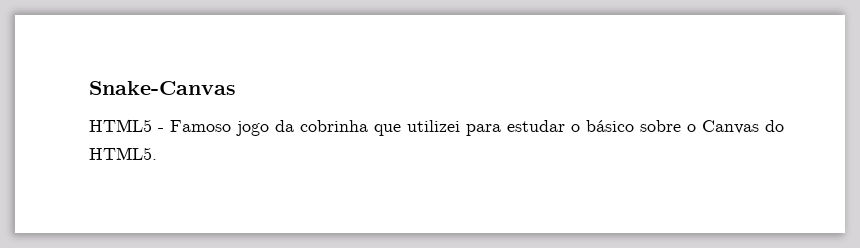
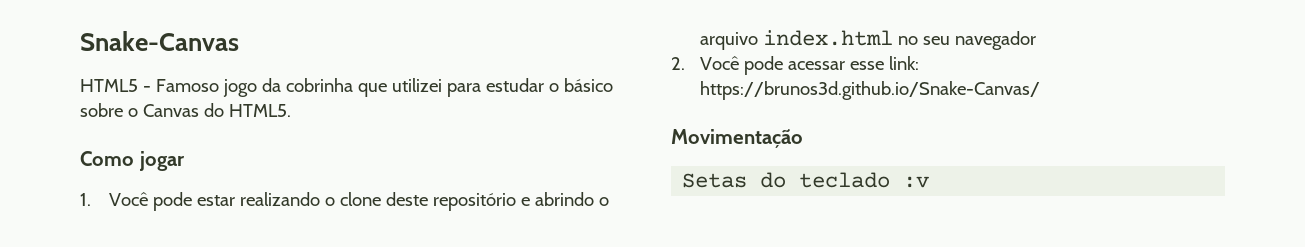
+ Como jogar
+ 1. Você pode estar realizando o clone deste repositório e abrindo o arquivo index.html no seu navegador
+ 2. Você pode acessar esse link: https://brunos3d.github.io/Snake-Canvas/
+ Movimentação
+ Setas do teclado :v

